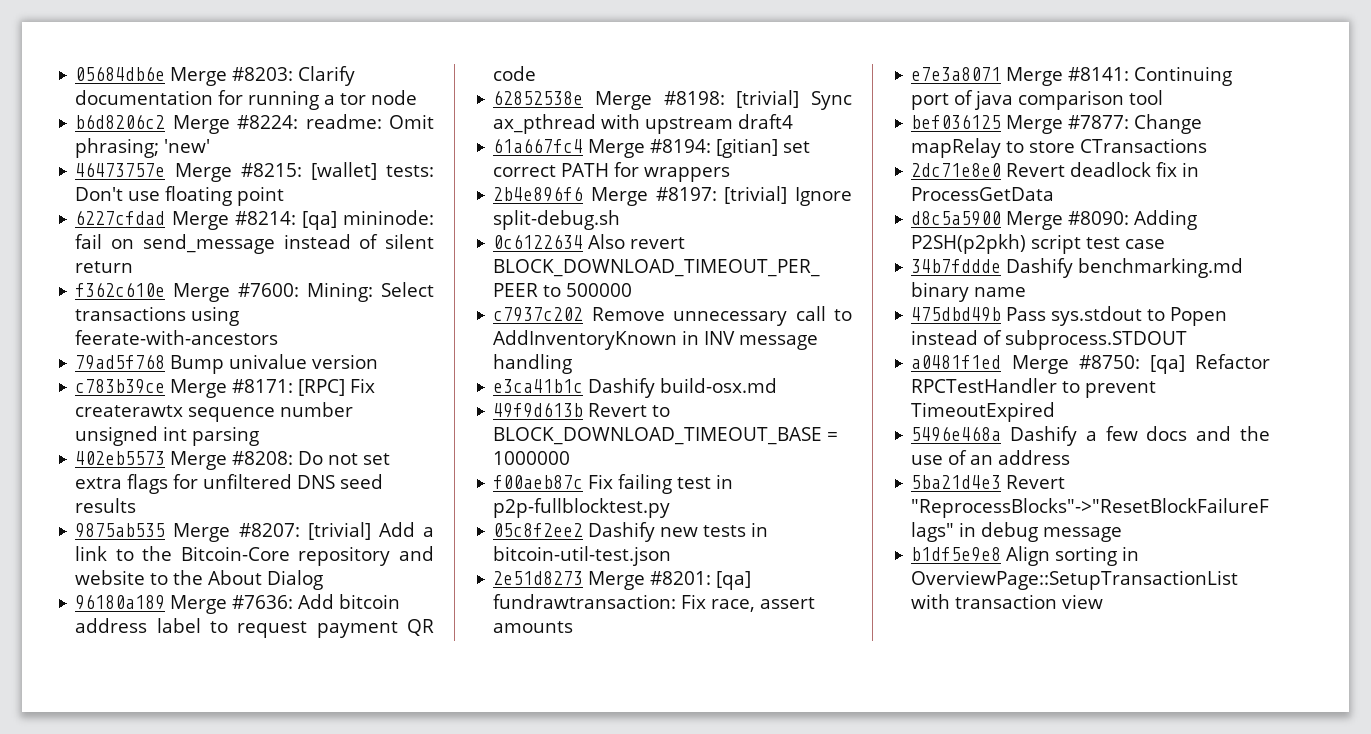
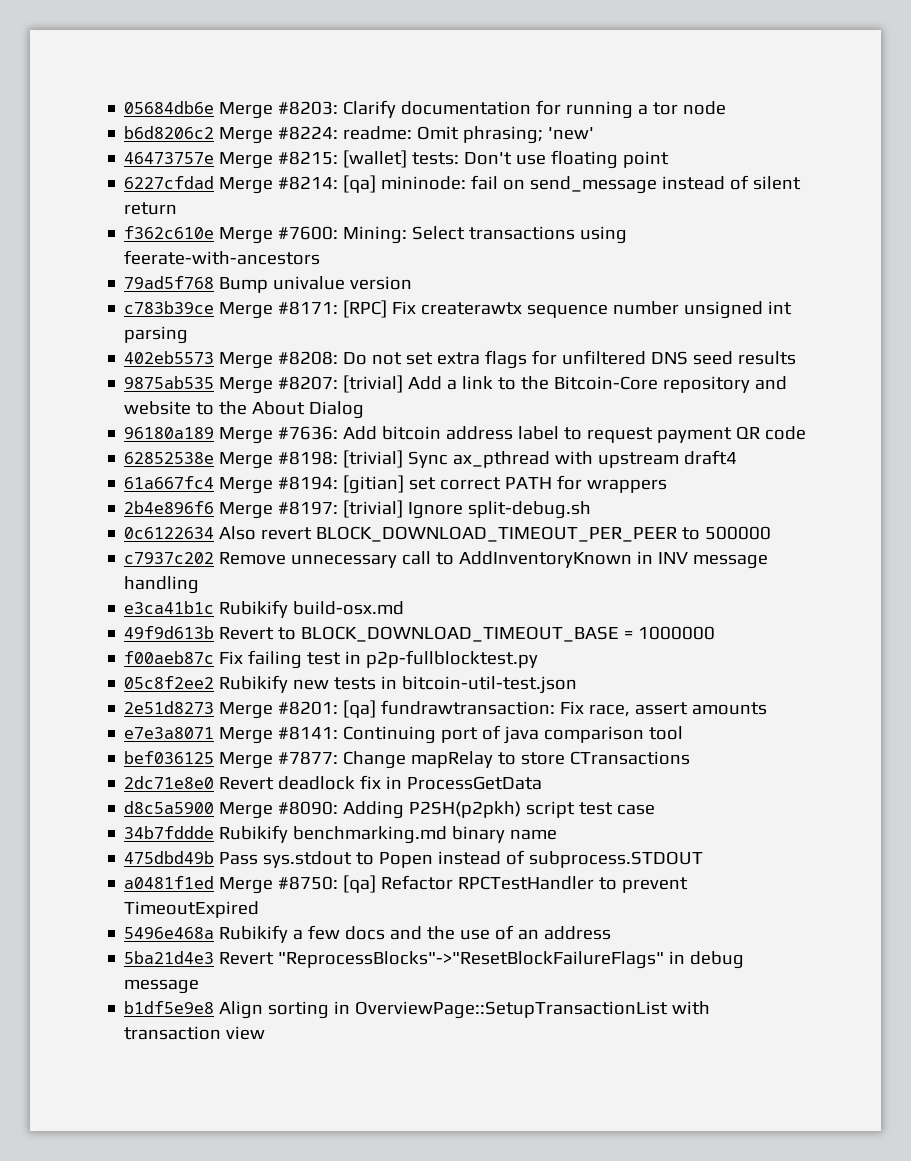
- e3ca41b1c Dashify build-osx.md
+ e3ca41b1c Rubikify build-osx.md
- 05c8f2ee2 Dashify new tests in bitcoin-util-test.json
+ 05c8f2ee2 Rubikify new tests in bitcoin-util-test.json
- 34b7fddde Dashify benchmarking.md binary name
+ 34b7fddde Rubikify benchmarking.md binary name
- 5496e468a Dashify a few docs and the use of an address
+ 5496e468a Rubikify a few docs and the use of an address

